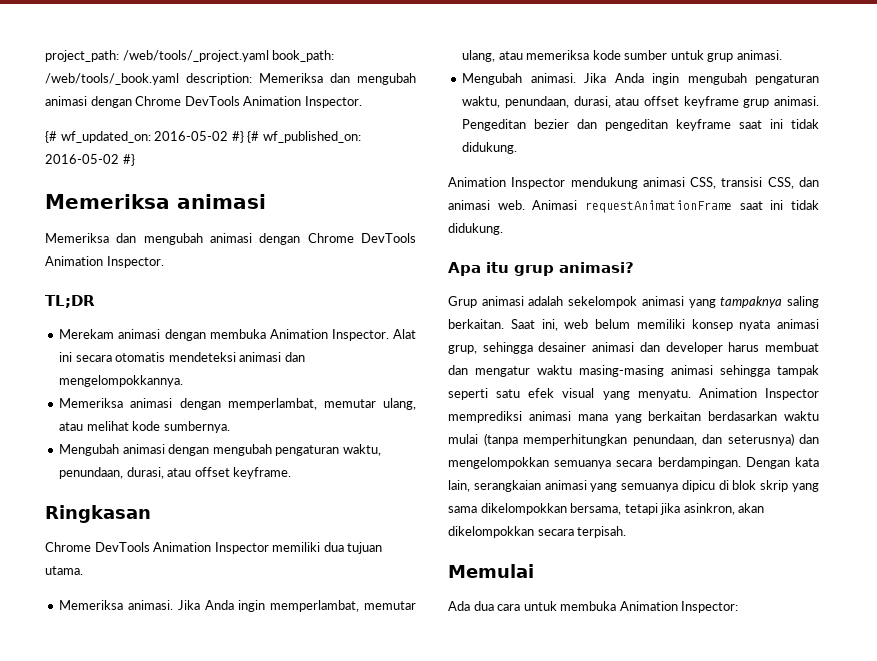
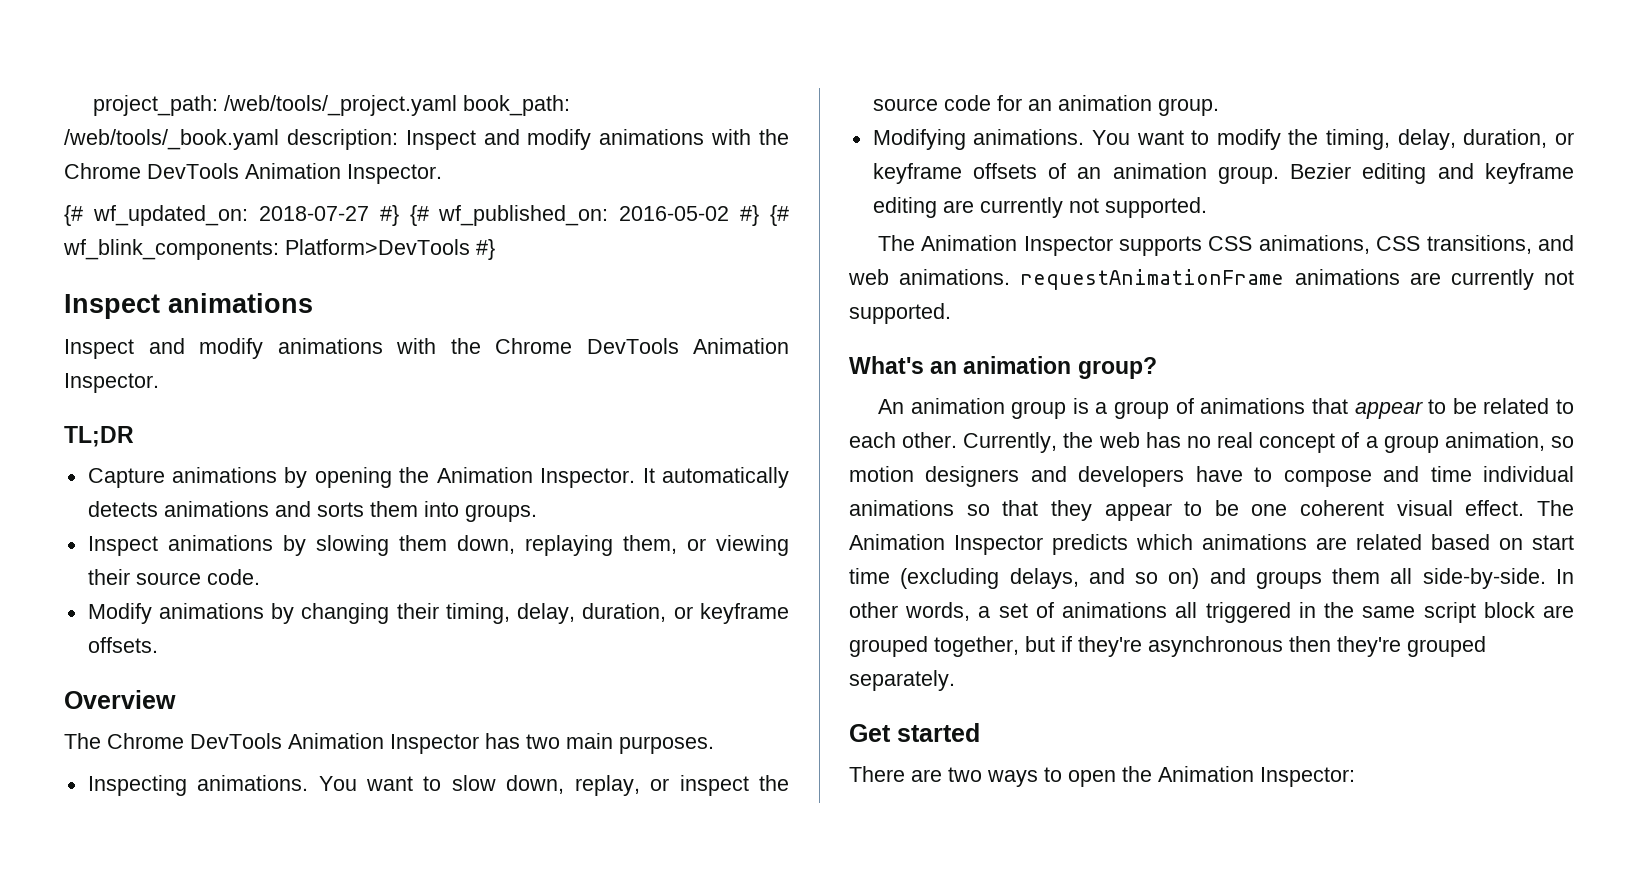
- project_path: /web/tools/_project.yaml book_path: /web/tools/_book.yaml description: Memeriksa dan mengubah animasi dengan Chrome DevTools Animation Inspector.
+ project_path: /web/tools/_project.yaml book_path: /web/tools/_book.yaml description: Inspect and modify animations with the Chrome DevTools Animation Inspector.
- {# wf_updated_on: 2016-05-02 #} {# wf_published_on: 2016-05-02 #}
- Memeriksa animasi
- Memeriksa dan mengubah animasi dengan Chrome DevTools Animation Inspector.
+ {# wf_updated_on: 2018-07-27 #} {# wf_published_on: 2016-05-02 #} {# wf_blink_components: Platform>DevTools #}
+ Inspect animations
+ Inspect and modify animations with the Chrome DevTools Animation Inspector.
- Merekam animasi dengan membuka Animation Inspector. Alat ini secara otomatis mendeteksi animasi dan mengelompokkannya.
- Memeriksa animasi dengan memperlambat, memutar ulang, atau melihat kode sumbernya.
- Mengubah animasi dengan mengubah pengaturan waktu, penundaan, durasi, atau offset keyframe.
- Ringkasan
- Chrome DevTools Animation Inspector memiliki dua tujuan utama.
- Memeriksa animasi. Jika Anda ingin memperlambat, memutar ulang, atau memeriksa kode sumber untuk grup animasi.
- Mengubah animasi. Jika Anda ingin mengubah pengaturan waktu, penundaan, durasi, atau offset keyframe grup animasi. Pengeditan bezier dan pengeditan keyframe saat ini tidak didukung.
- Animation Inspector mendukung animasi CSS, transisi CSS, dan animasi web. Animasi requestAnimationFrame saat ini tidak didukung.
- Apa itu grup animasi?
- Grup animasi adalah sekelompok animasi yang tampaknya saling berkaitan. Saat ini, web belum memiliki konsep nyata animasi grup, sehingga desainer animasi dan developer harus membuat dan mengatur waktu masing-masing animasi sehingga tampak seperti satu efek visual yang menyatu. Animation Inspector memprediksi animasi mana yang berkaitan berdasarkan waktu mulai (tanpa memperhitungkan penundaan, dan seterusnya) dan mengelompokkan semuanya secara berdampingan. Dengan kata lain, serangkaian animasi yang semuanya dipicu di blok skrip yang sama dikelompokkan bersama, tetapi jika asinkron, akan dikelompokkan secara terpisah.
- Memulai
- Ada dua cara untuk membuka Animation Inspector:
+ Capture animations by opening the Animation Inspector. It automatically detects animations and sorts them into groups.
+ Inspect animations by slowing them down, replaying them, or viewing their source code.
+ Modify animations by changing their timing, delay, duration, or keyframe offsets.
+ Overview
+ The Chrome DevTools Animation Inspector has two main purposes.
+ Inspecting animations. You want to slow down, replay, or inspect the source code for an animation group.
+ Modifying animations. You want to modify the timing, delay, duration, or keyframe offsets of an animation group. Bezier editing and keyframe editing are currently not supported.
+ The Animation Inspector supports CSS animations, CSS transitions, and web animations. requestAnimationFrame animations are currently not supported.
+ What's an animation group?
+ An animation group is a group of animations that appear to be related to each other. Currently, the web has no real concept of a group animation, so motion designers and developers have to compose and time individual animations so that they appear to be one coherent visual effect. The Animation Inspector predicts which animations are related based on start time (excluding delays, and so on) and groups them all side-by-side. In other words, a set of animations all triggered in the same script block are grouped together, but if they're asynchronous then they're grouped separately.
+ Get started
+ There are two ways to open the Animation Inspector:

